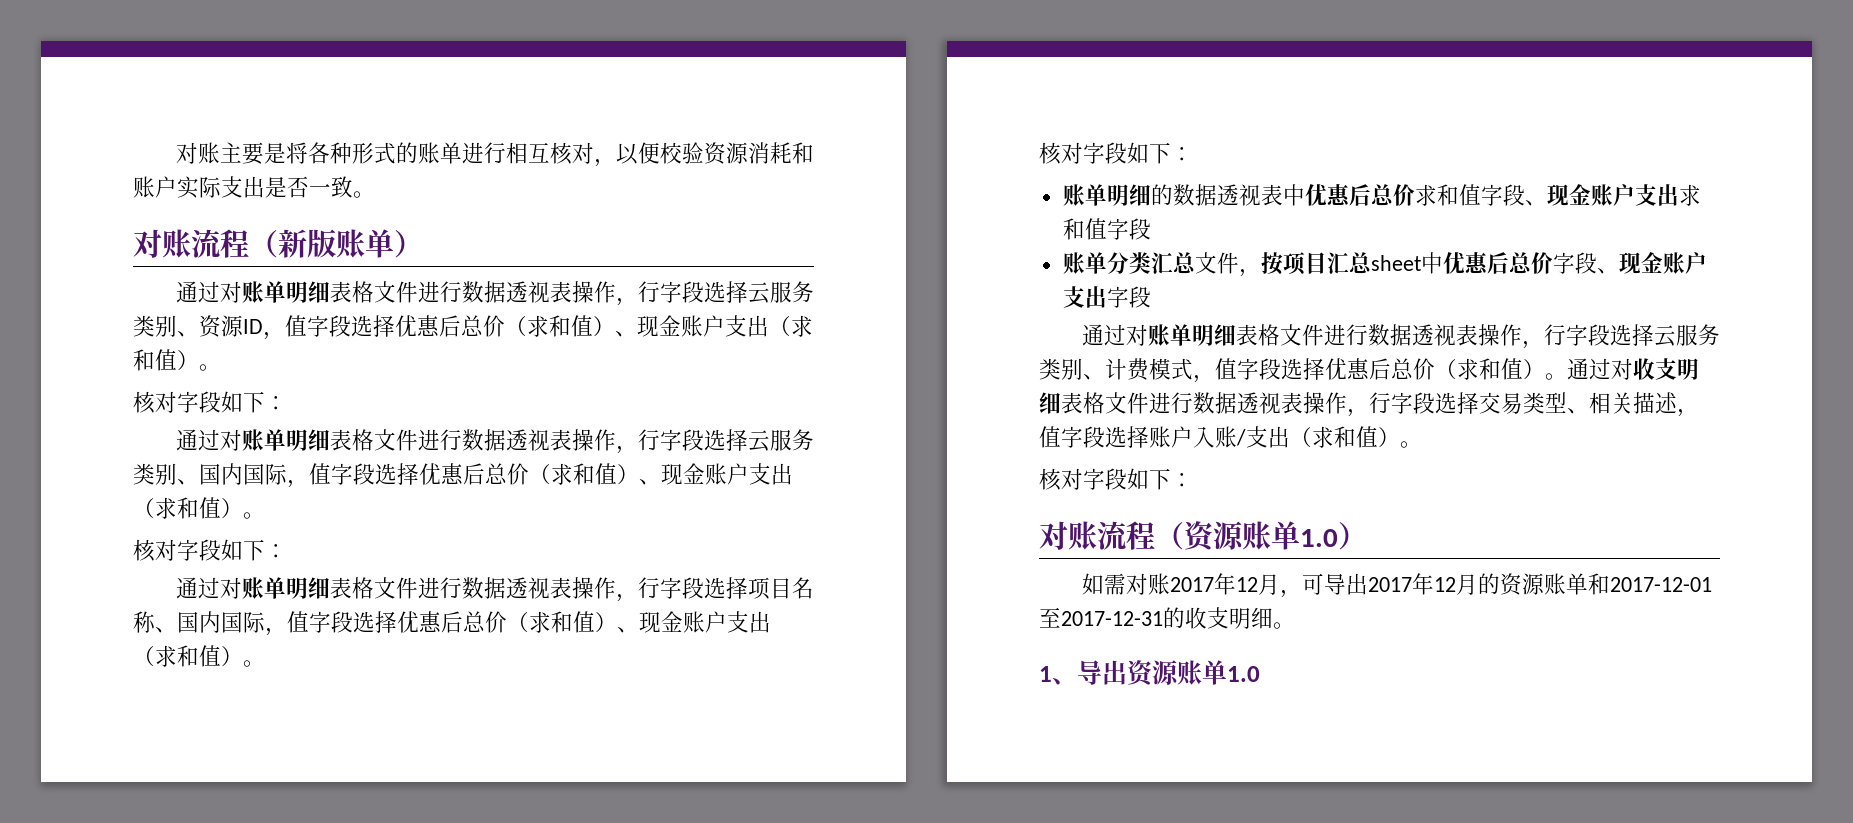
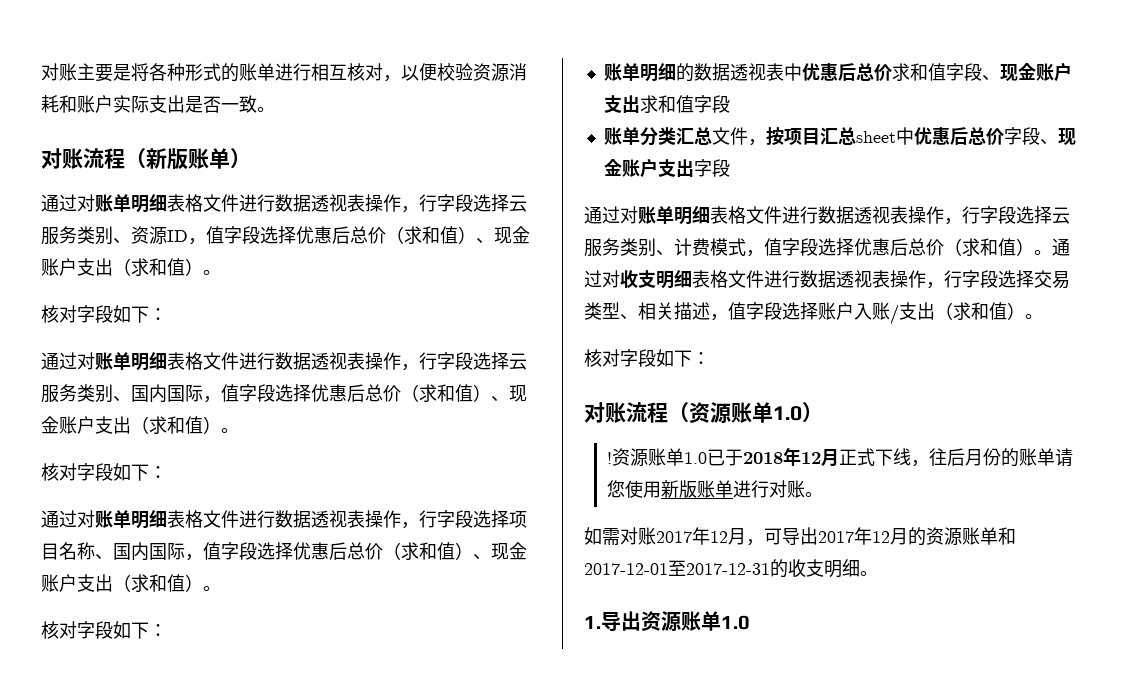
+ !资源账单1.0已于2018年12月正式下线，往后月份的账单请您使用新版账单进行对账。
- 1、导出资源账单1.0
+ 1.导出资源账单1.0

